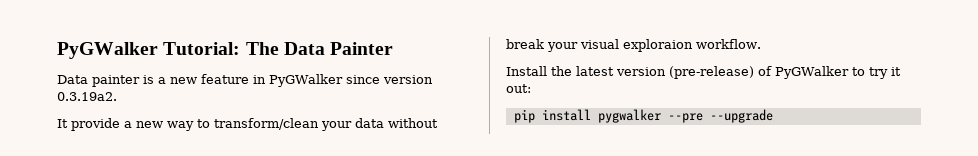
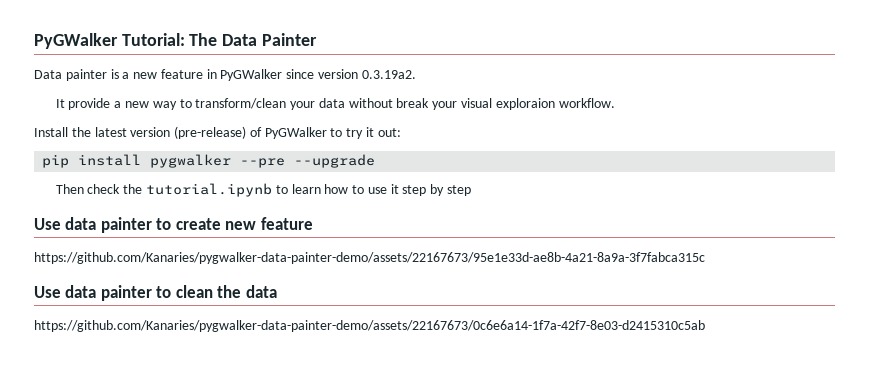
+ Then check the tutorial.ipynb to learn how to use it step by step
+ Use data painter to create new feature
+ https://github.com/Kanaries/pygwalker-data-painter-demo/assets/22167673/95e1e33d-ae8b-4a21-8a9a-3f7fabca315c
+ Use data painter to clean the data
+ https://github.com/Kanaries/pygwalker-data-painter-demo/assets/22167673/0c6e6a14-1f7a-42f7-8e03-d2415310c5ab

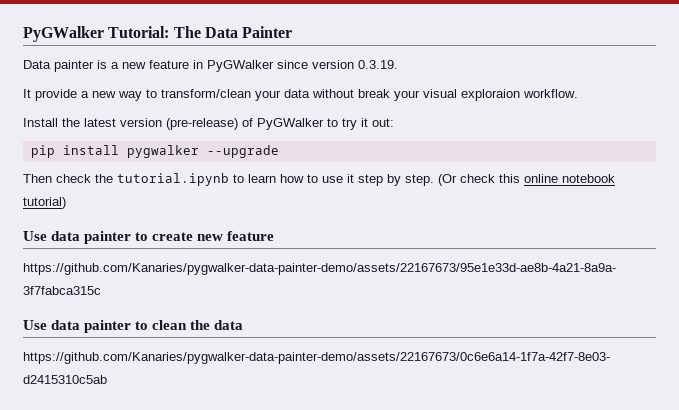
- Data painter is a new feature in PyGWalker since version 0.3.19a2.
+ Data painter is a new feature in PyGWalker since version 0.3.19.
- pip install pygwalker --pre --upgrade
+ pip install pygwalker --upgrade
- Then check the tutorial.ipynb to learn how to use it step by step
+ Then check the tutorial.ipynb to learn how to use it step by step. (Or check this online notebook tutorial)

